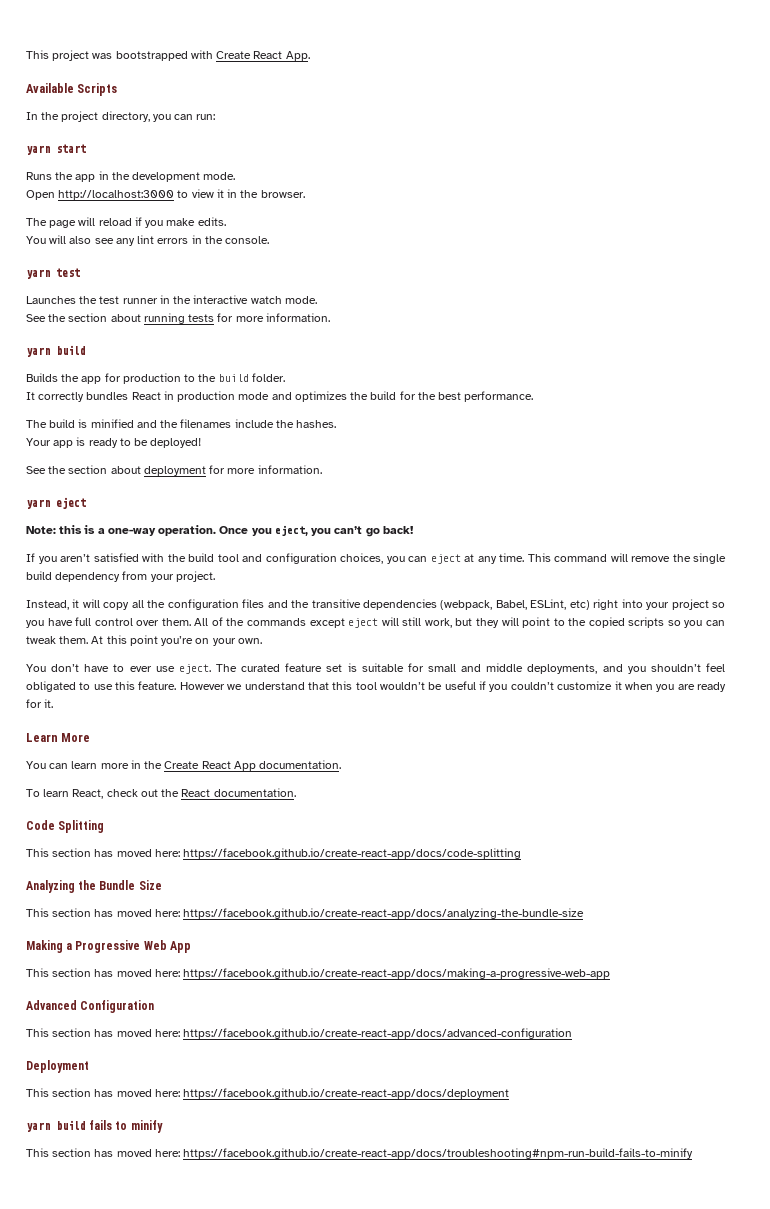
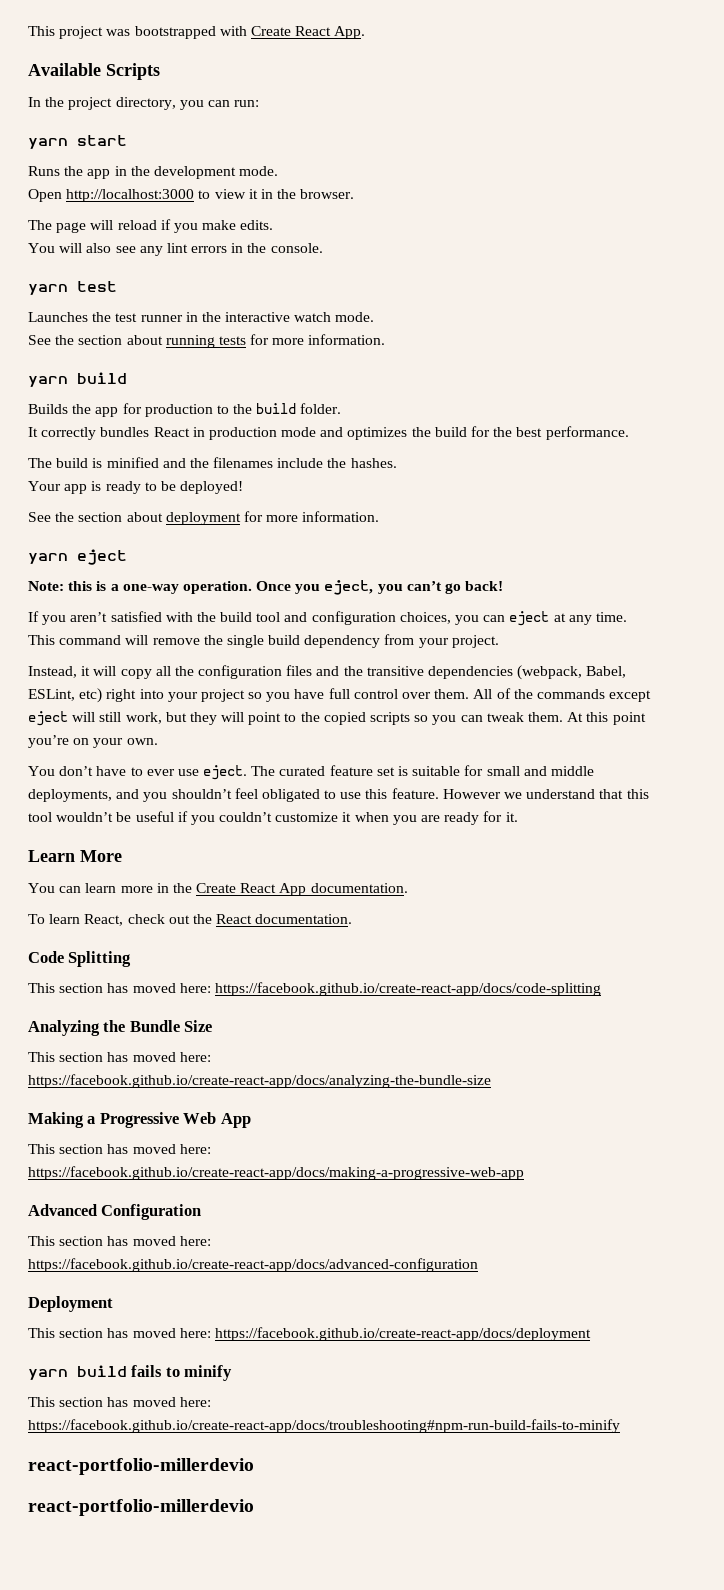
  This section has moved here: https://facebook.github.io/create-react-app/docs/troubleshooting#npm-run-build-fails-to-minify
+ react-portfolio-millerdevio
+ react-portfolio-millerdevio

